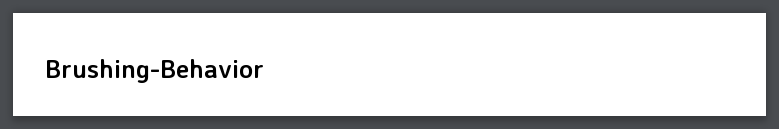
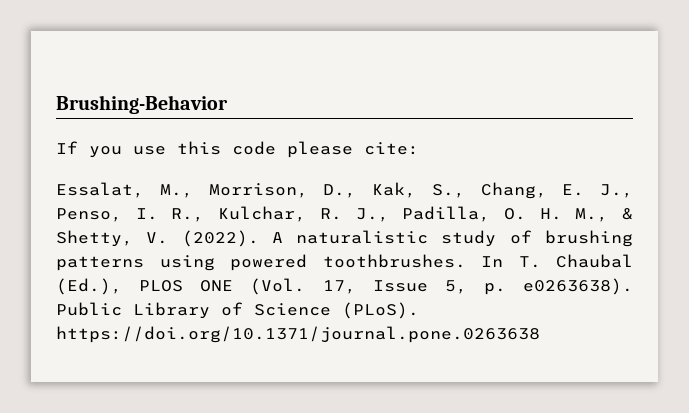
+ If you use this code please cite:
+ Essalat, M., Morrison, D., Kak, S., Chang, E. J., Penso, I. R., Kulchar, R. J., Padilla, O. H. M., & Shetty, V. (2022). A naturalistic study of brushing patterns using powered toothbrushes. In T. Chaubal (Ed.), PLOS ONE (Vol. 17, Issue 5, p. e0263638). Public Library of Science (PLoS). https://doi.org/10.1371/journal.pone.0263638

